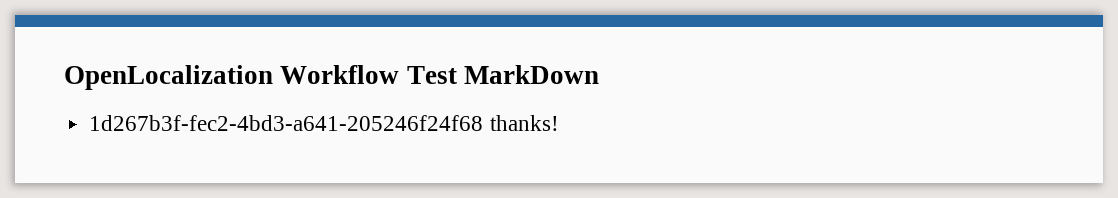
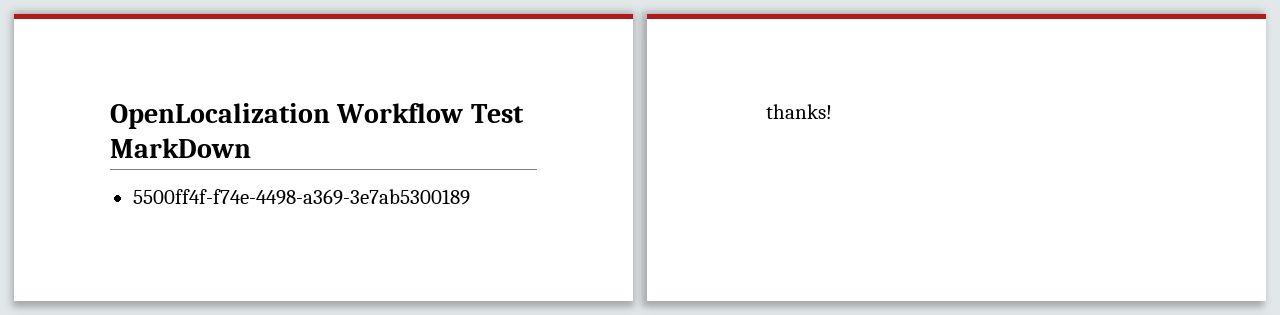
- 1d267b3f-fec2-4bd3-a641-205246f24f68 thanks!
+ 5500ff4f-f74e-4498-a369-3e7ab5300189 thanks!

